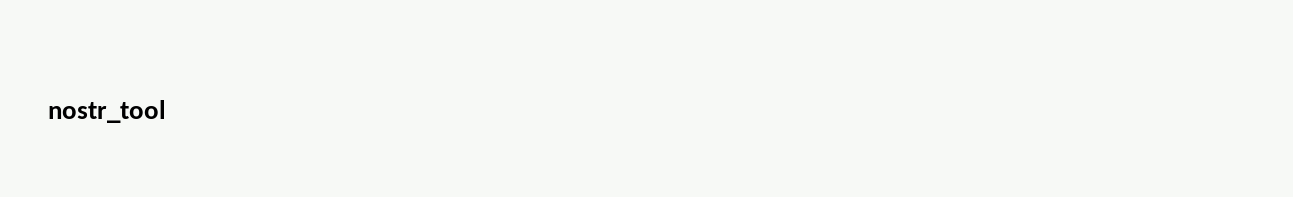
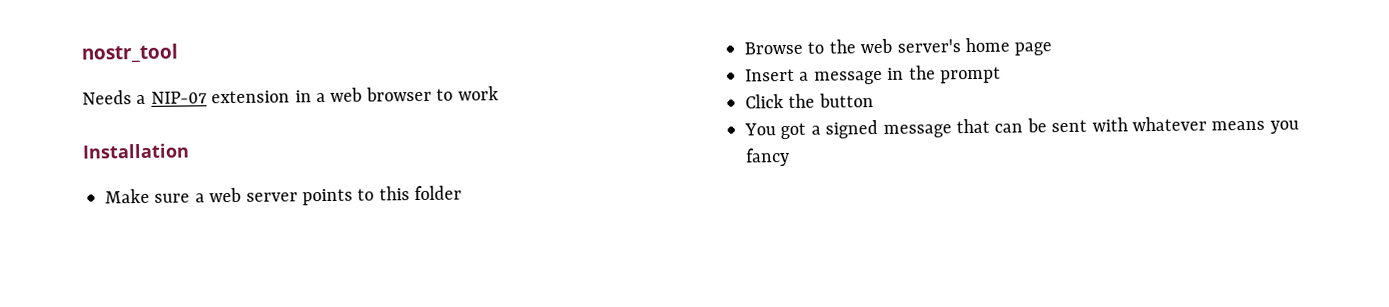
+ Needs a NIP-07 extension in a web browser to work
+ Installation
+ Make sure a web server points to this folder
+ Browse to the web server's home page
+ Insert a message in the prompt
+ Click the button
+ You got a signed message that can be sent with whatever means you fancy

